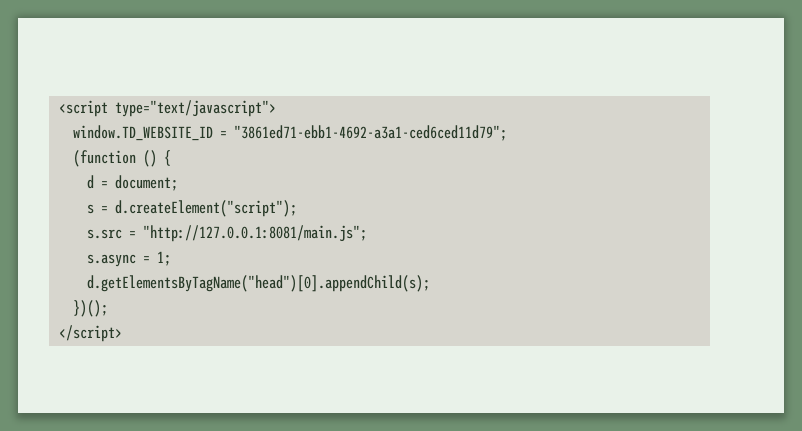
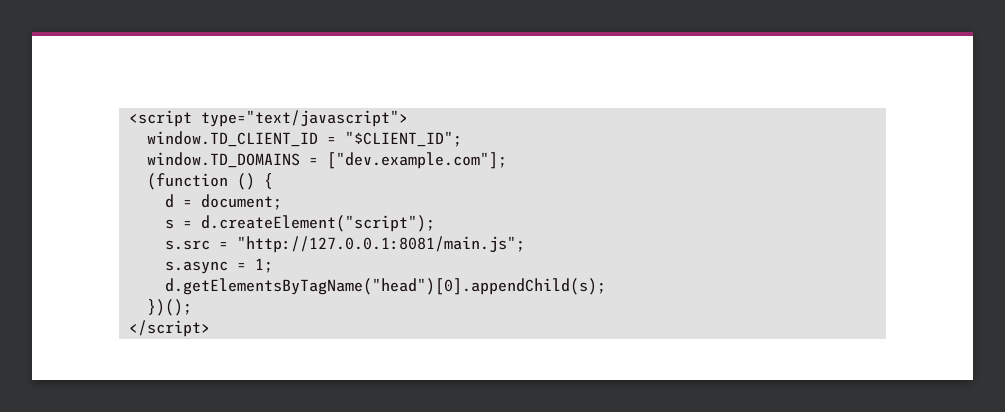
- window.TD_WEBSITE_ID = "3861ed71-ebb1-4692-a3a1-ced6ced11d79";
+ window.TD_CLIENT_ID = "$CLIENT_ID";
+ window.TD_DOMAINS = ["dev.example.com"];

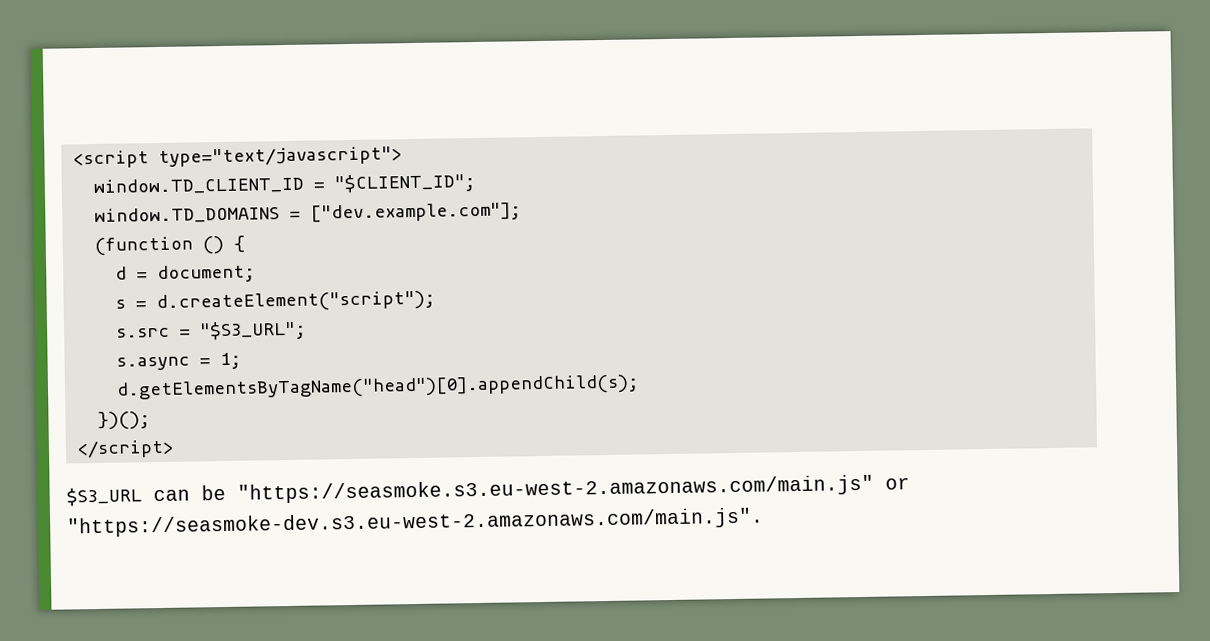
- s.src = "http://127.0.0.1:8081/main.js";
+ s.src = "$S3_URL";
+ $S3_URL can be "https://seasmoke.s3.eu-west-2.amazonaws.com/main.js" or "https://seasmoke-dev.s3.eu-west-2.amazonaws.com/main.js".

